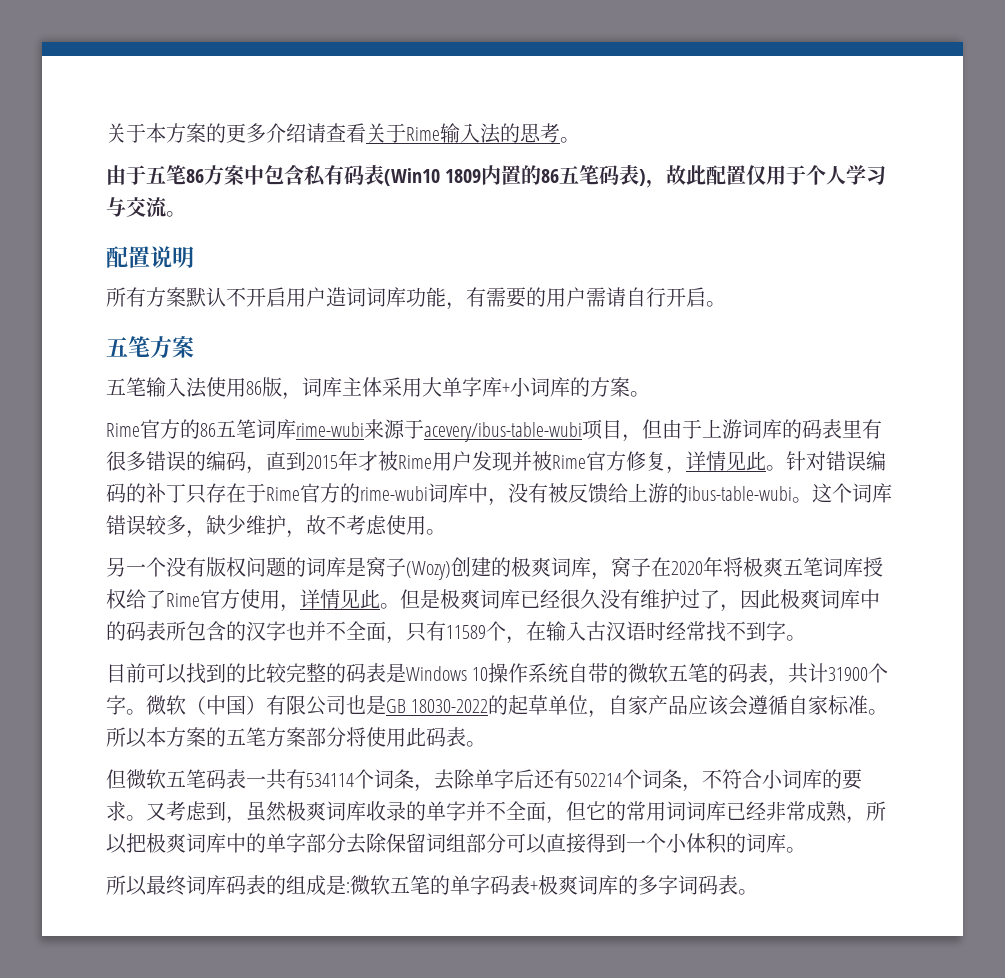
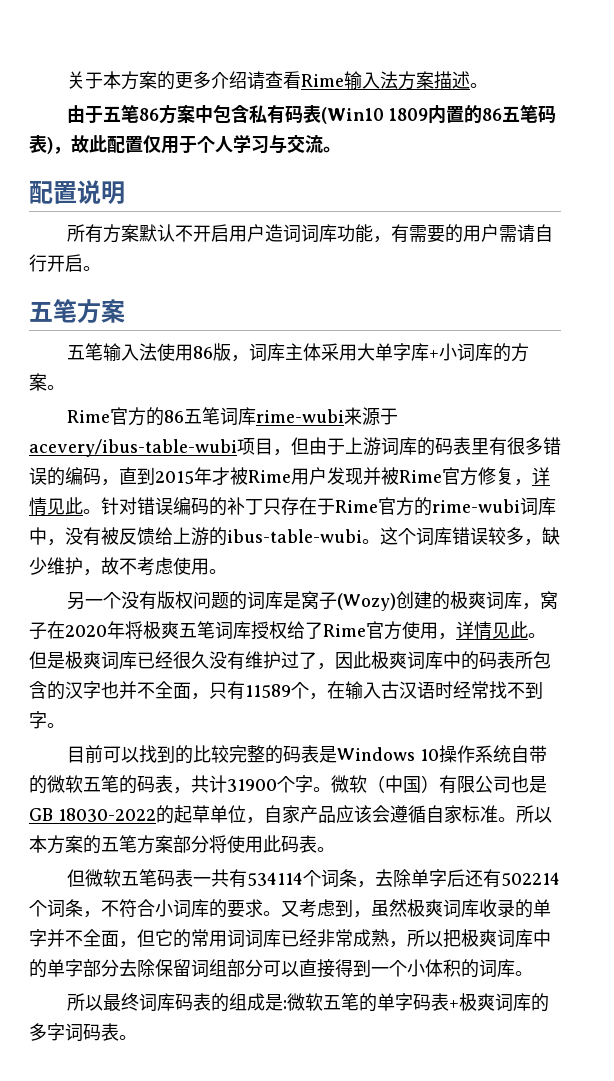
- 关于本方案的更多介绍请查看关于Rime输入法的思考。
+ 关于本方案的更多介绍请查看Rime输入法方案描述。

